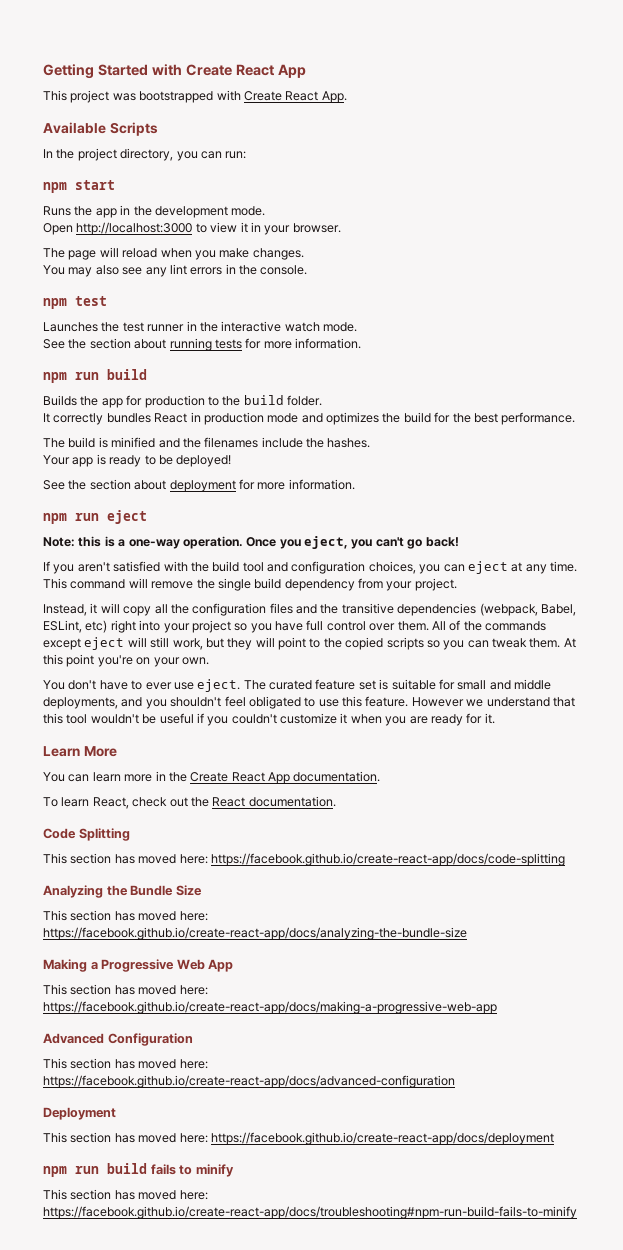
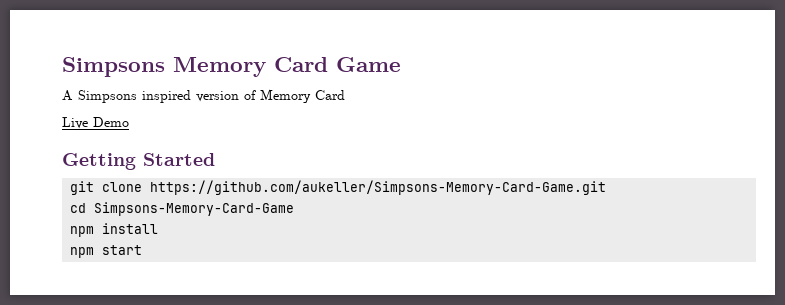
- Getting Started with Create React App
- This project was bootstrapped with Create React App.
- Available Scripts
- In the project directory, you can run:
+ Simpsons Memory Card Game
+ A Simpsons inspired version of Memory Card
+ Live Demo
+ Getting Started
+ git clone https://github.com/aukeller/Simpsons-Memory-Card-Game.git
+ cd Simpsons-Memory-Card-Game
+ npm install
  npm start
- Runs the app in the development mode.
- Open http://localhost:3000 to view it in your browser.
- The page will reload when you make changes.
- You may also see any lint errors in the console.
- npm test
- Launches the test runner in the interactive watch mode.
- See the section about running tests for more information.
- npm run build
- Builds the app for production to the build folder.
- It correctly bundles React in production mode and optimizes the build for the best performance.
- The build is minified and the filenames include the hashes.
- Your app is ready to be deployed!
- See the section about deployment for more information.
- npm run eject
- Note: this is a one-way operation. Once you eject, you can't go back!
- If you aren't satisfied with the build tool and configuration choices, you can eject at any time. This command will remove the single build dependency from your project.
- Instead, it will copy all the configuration files and the transitive dependencies (webpack, Babel, ESLint, etc) right into your project so you have full control over them. All of the commands except eject will still work, but they will point to the copied scripts so you can tweak them. At this point you're on your own.
- You don't have to ever use eject. The curated feature set is suitable for small and middle deployments, and you shouldn't feel obligated to use this feature. However we understand that this tool wouldn't be useful if you couldn't customize it when you are ready for it.
- Learn More
- You can learn more in the Create React App documentation.
- To learn React, check out the React documentation.
- Code Splitting
- This section has moved here: https://facebook.github.io/create-react-app/docs/code-splitting
- Analyzing the Bundle Size
- This section has moved here: https://facebook.github.io/create-react-app/docs/analyzing-the-bundle-size
- Making a Progressive Web App
- This section has moved here: https://facebook.github.io/create-react-app/docs/making-a-progressive-web-app
- Advanced Configuration
- This section has moved here: https://facebook.github.io/create-react-app/docs/advanced-configuration
- Deployment
- This section has moved here: https://facebook.github.io/create-react-app/docs/deployment
- npm run build fails to minify
- This section has moved here: https://facebook.github.io/create-react-app/docs/troubleshooting#npm-run-build-fails-to-minify

